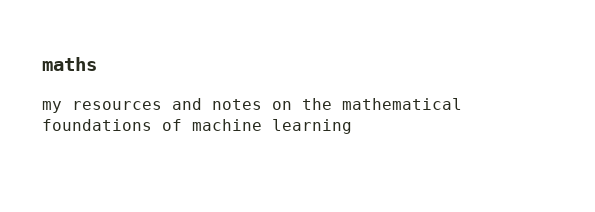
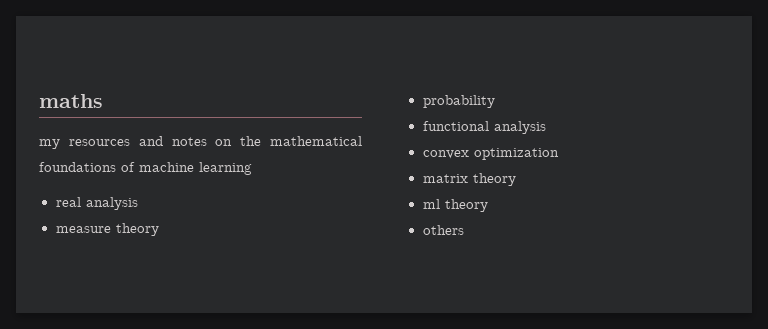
+ real analysis
+ measure theory
+ probability
+ functional analysis
+ convex optimization
+ matrix theory
+ ml theory
+ others

